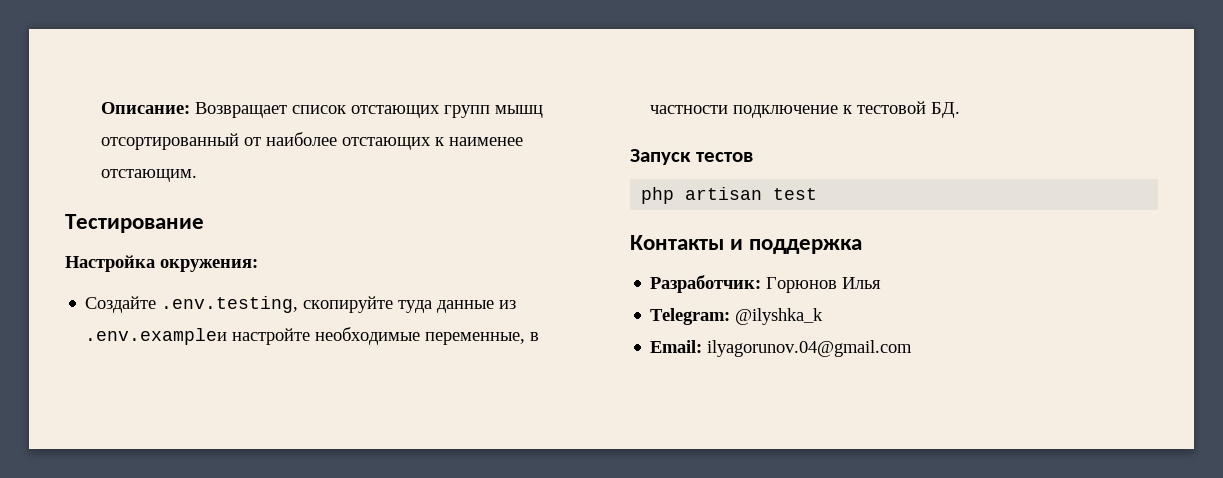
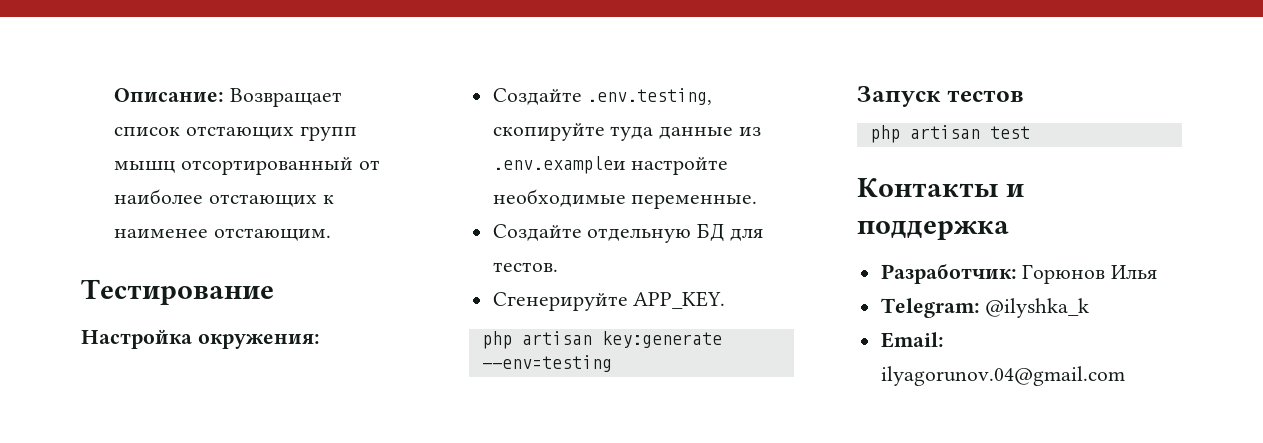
- Создайте .env.testing, скопируйте туда данные из .env.exampleи настройте необходимые переменные, в частности подключение к тестовой БД.
+ Создайте .env.testing, скопируйте туда данные из .env.exampleи настройте необходимые переменные.
+ Создайте отдельную БД для тестов.
+ Сгенерируйте APP_KEY.
+ php artisan key:generate --env=testing

